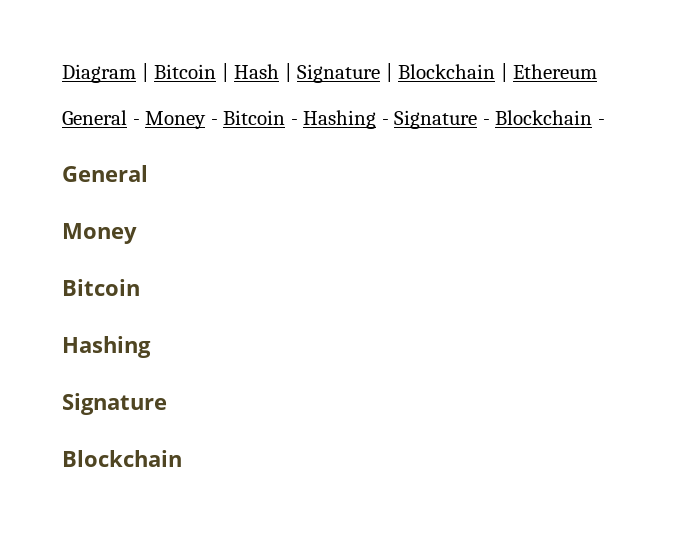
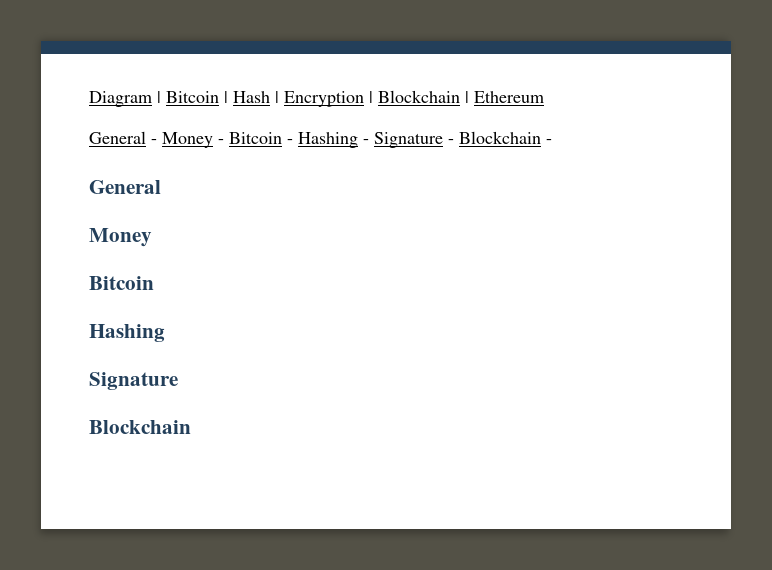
- Diagram | Bitcoin | Hash | Signature | Blockchain | Ethereum
+ Diagram | Bitcoin | Hash | Encryption | Blockchain | Ethereum

